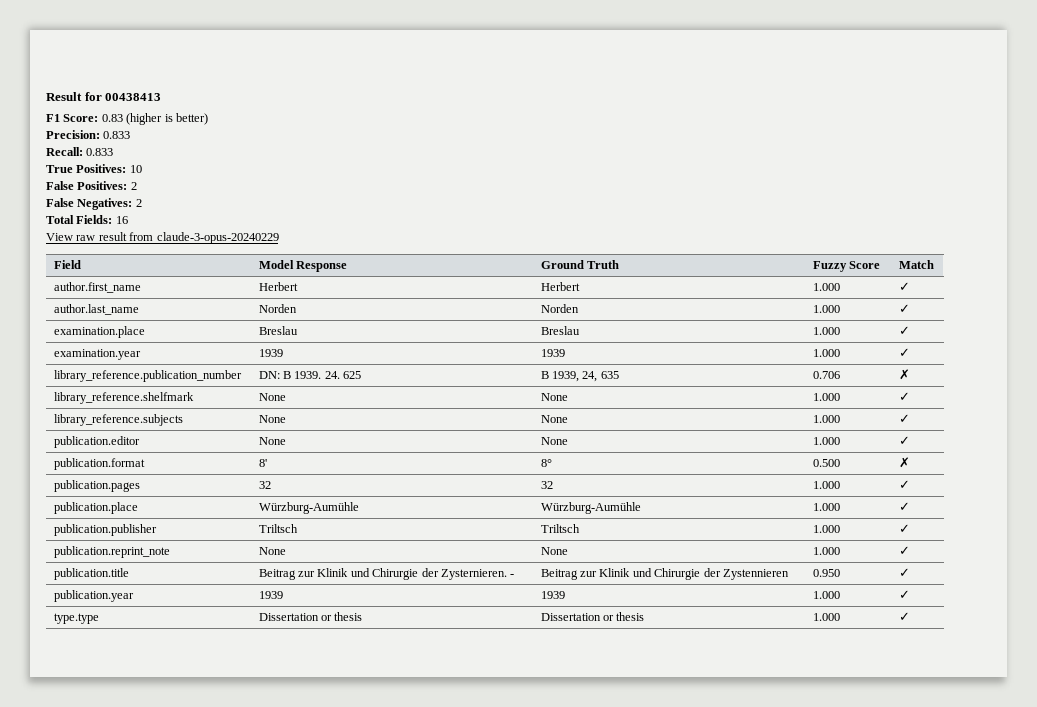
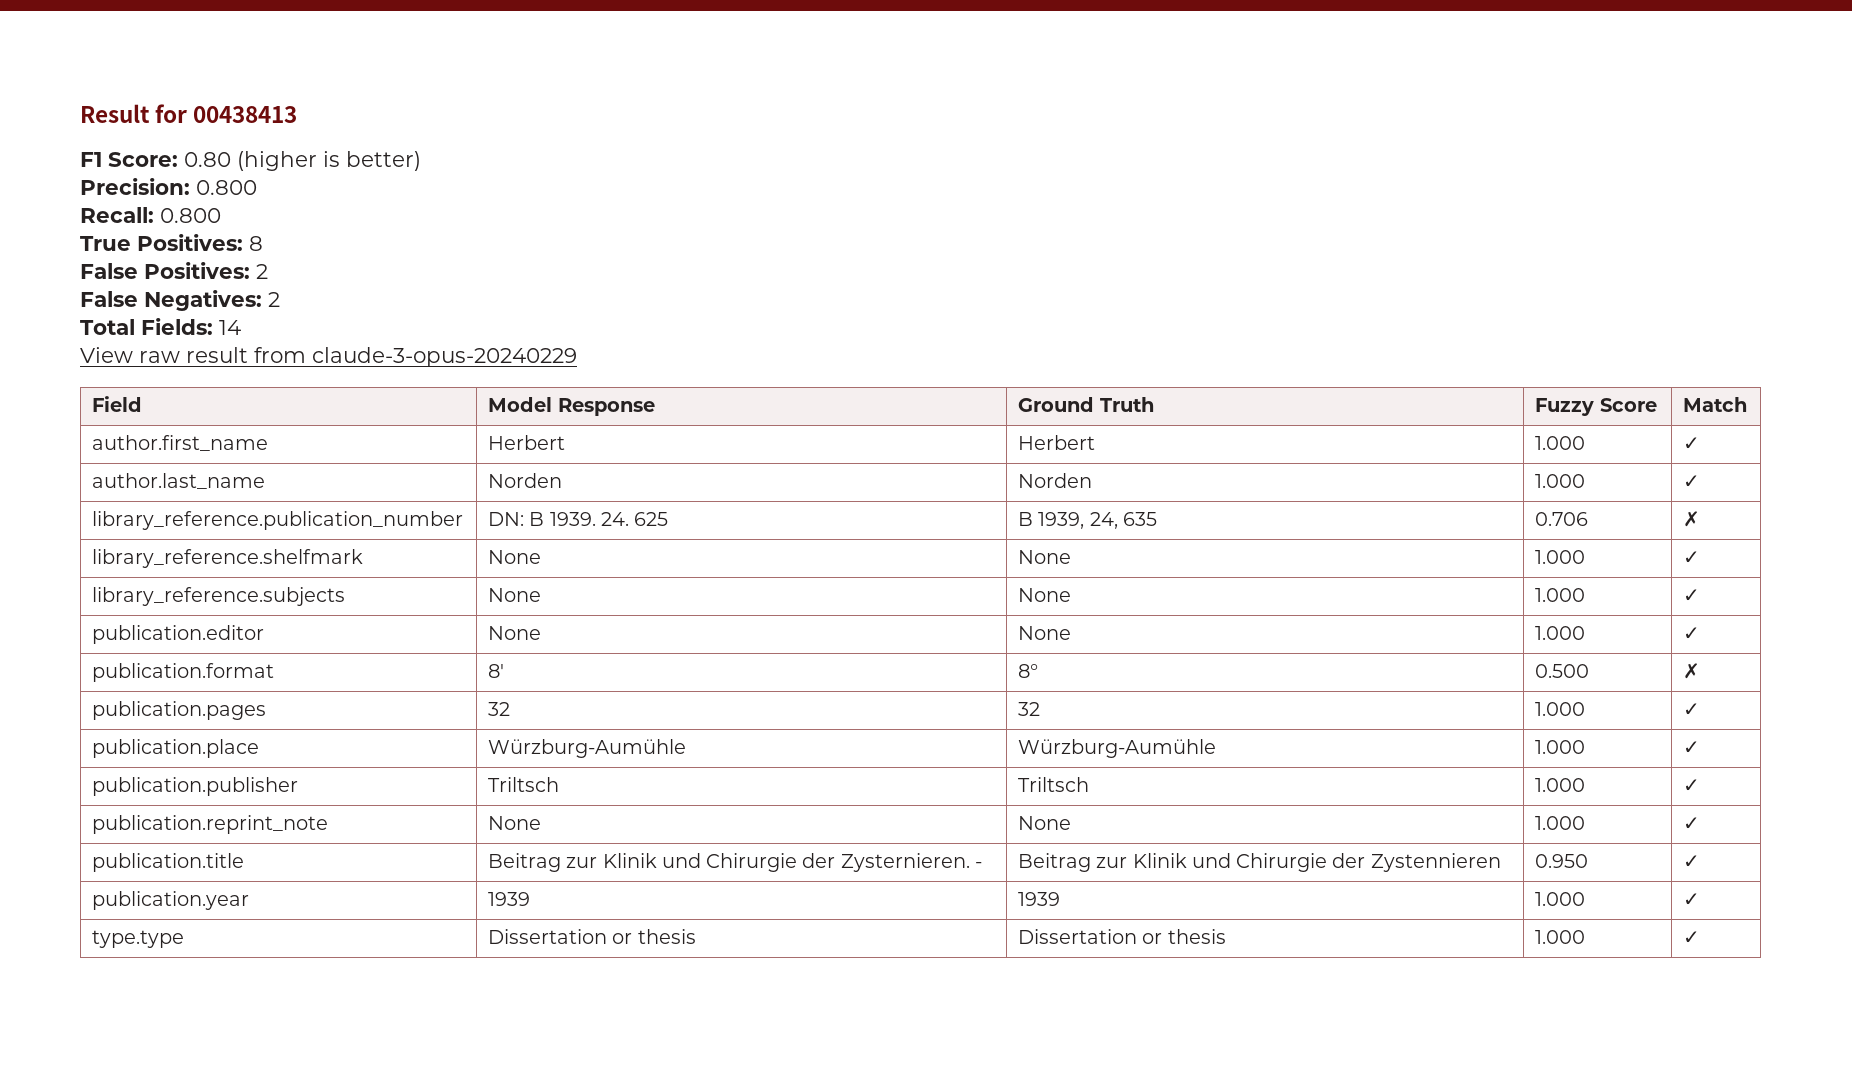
- F1 Score: 0.83 (higher is better)
+ F1 Score: 0.80 (higher is better)
- Precision: 0.833
+ Precision: 0.800
- Recall: 0.833
+ Recall: 0.800
- True Positives: 10
+ True Positives: 8
- Total Fields: 16
+ Total Fields: 14
- examination.place | Breslau | Breslau | 1.000 | ✓
- examination.year | 1939 | 1939 | 1.000 | ✓

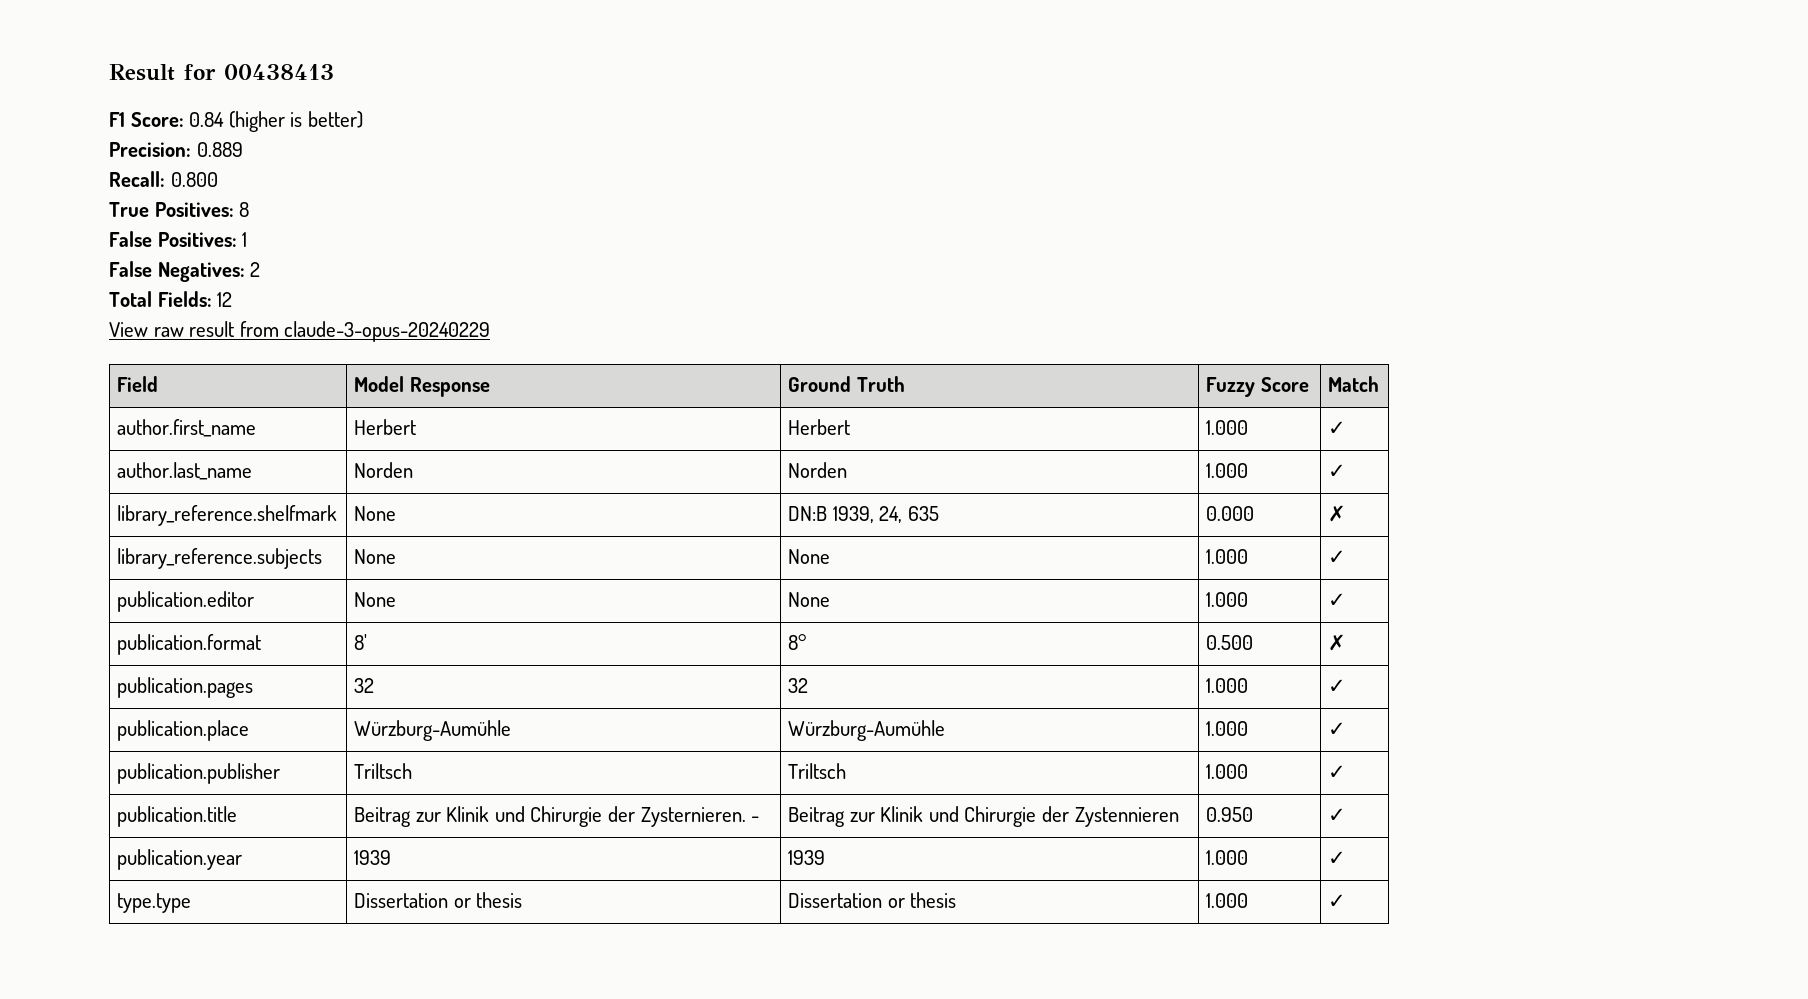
- F1 Score: 0.80 (higher is better)
+ F1 Score: 0.84 (higher is better)
- Precision: 0.800
+ Precision: 0.889
- False Positives: 2
+ False Positives: 1
- Total Fields: 14
+ Total Fields: 12
- library_reference.publication_number | DN: B 1939. 24. 625 | B 1939, 24, 635 | 0.706 | ✗
- library_reference.shelfmark | None | None | 1.000 | ✓
+ library_reference.shelfmark | None | DN:B 1939, 24, 635 | 0.000 | ✗
- publication.reprint_note | None | None | 1.000 | ✓

